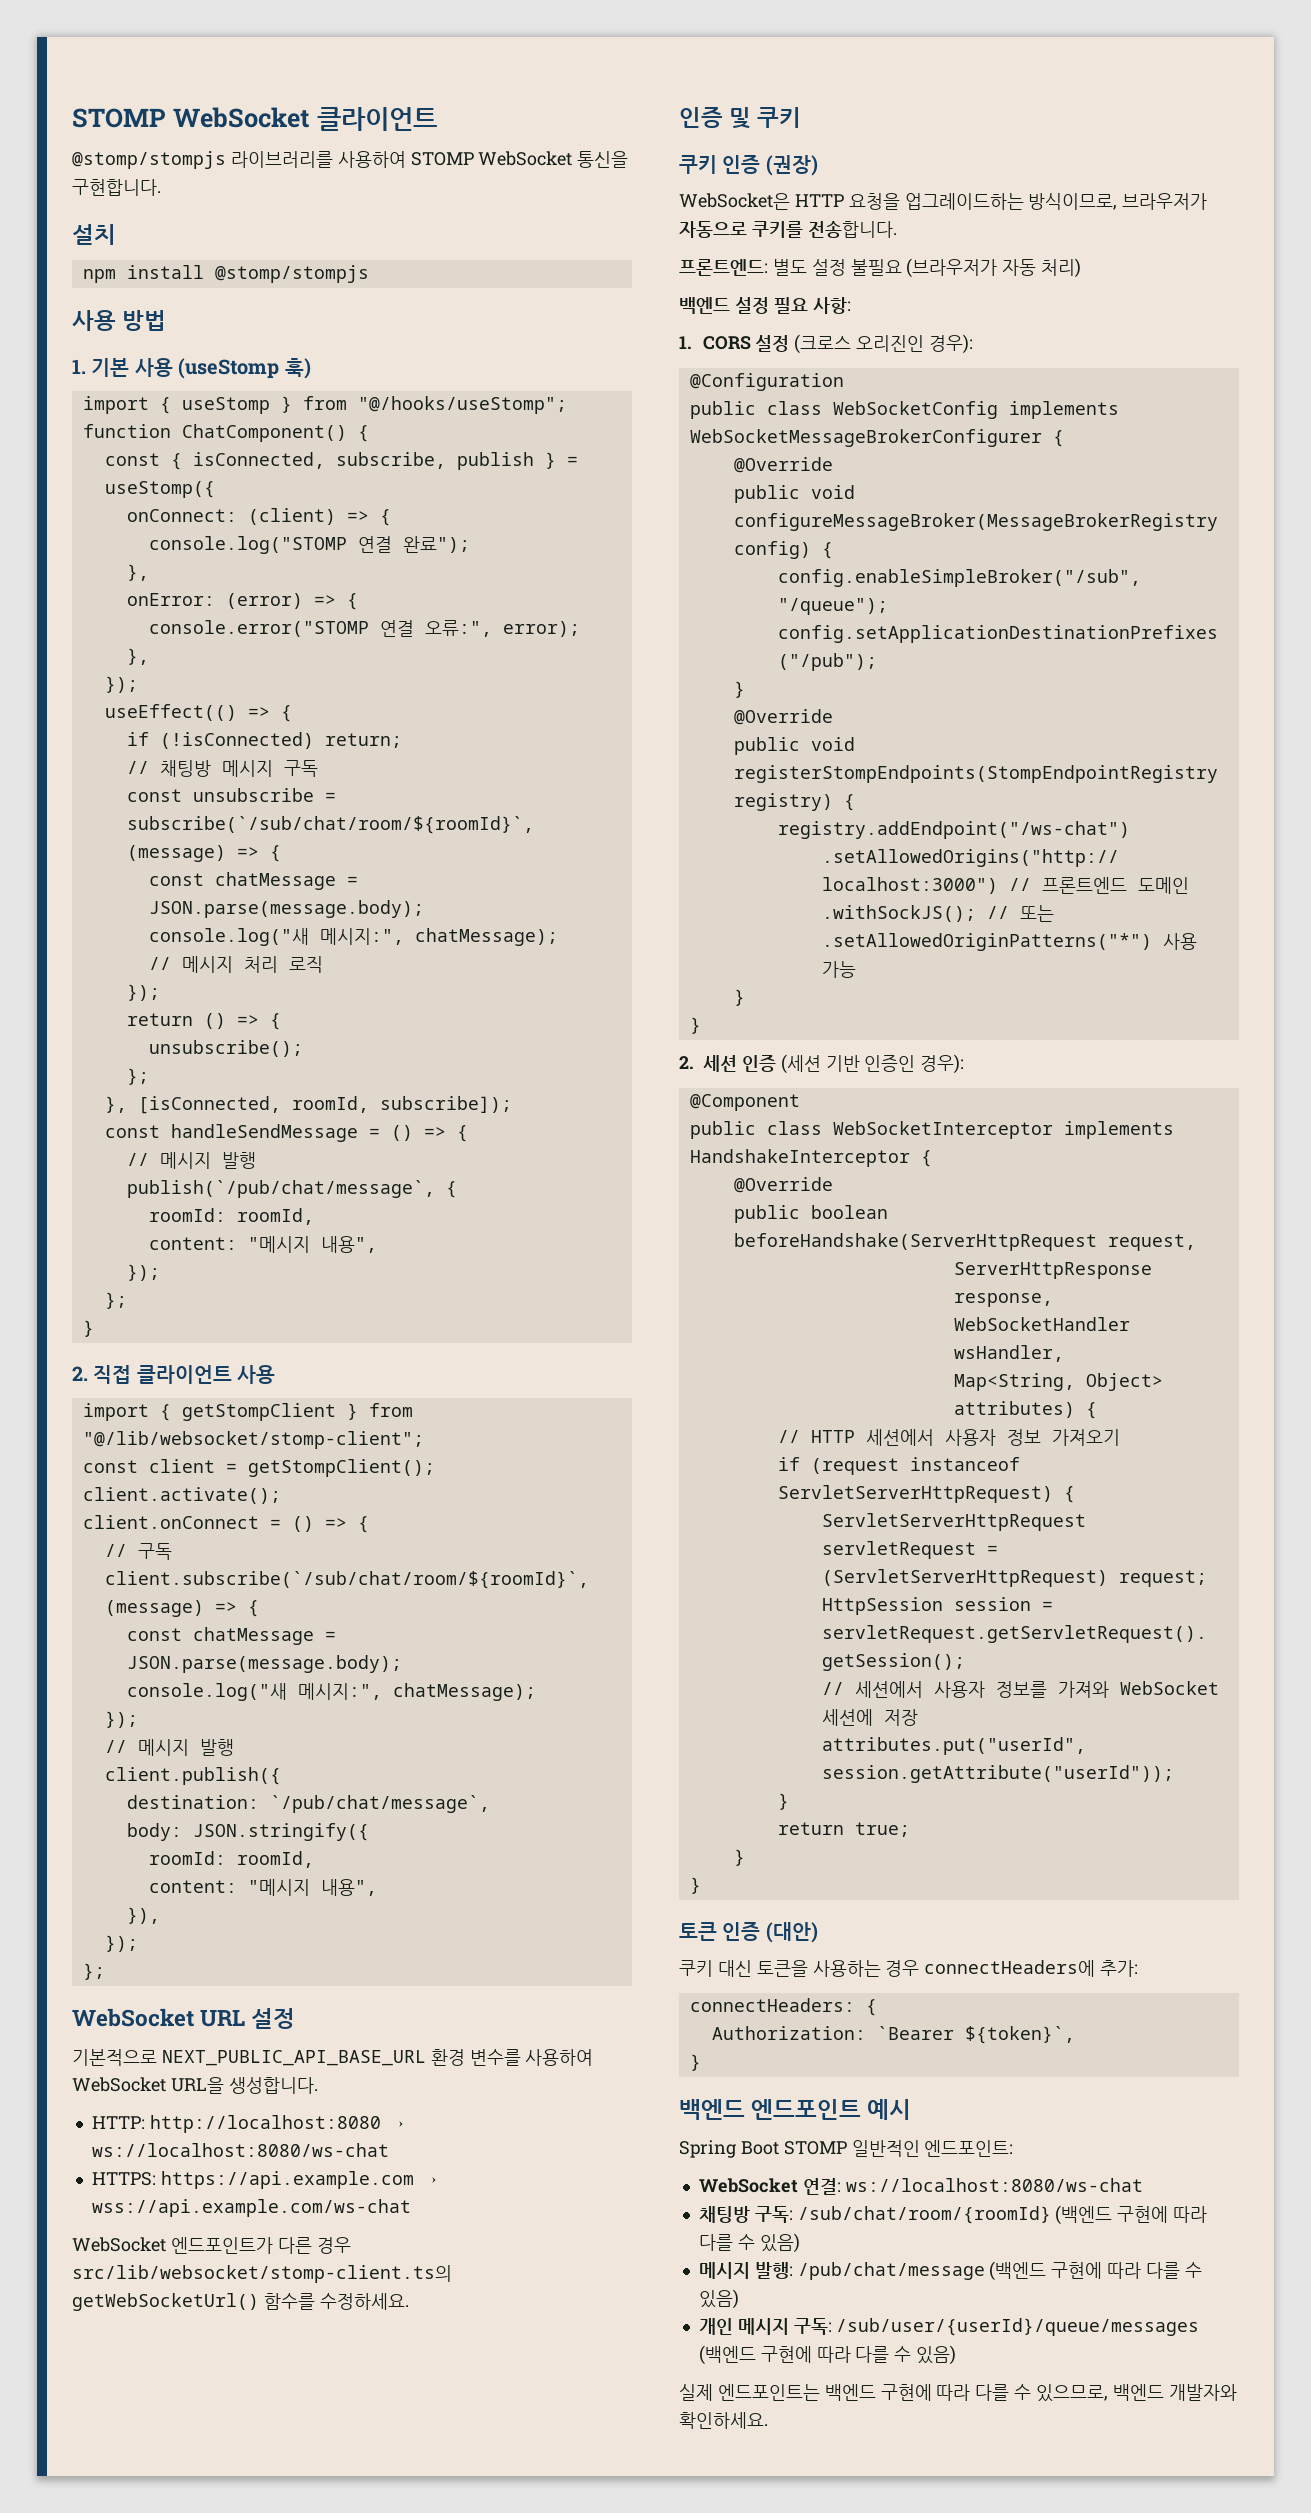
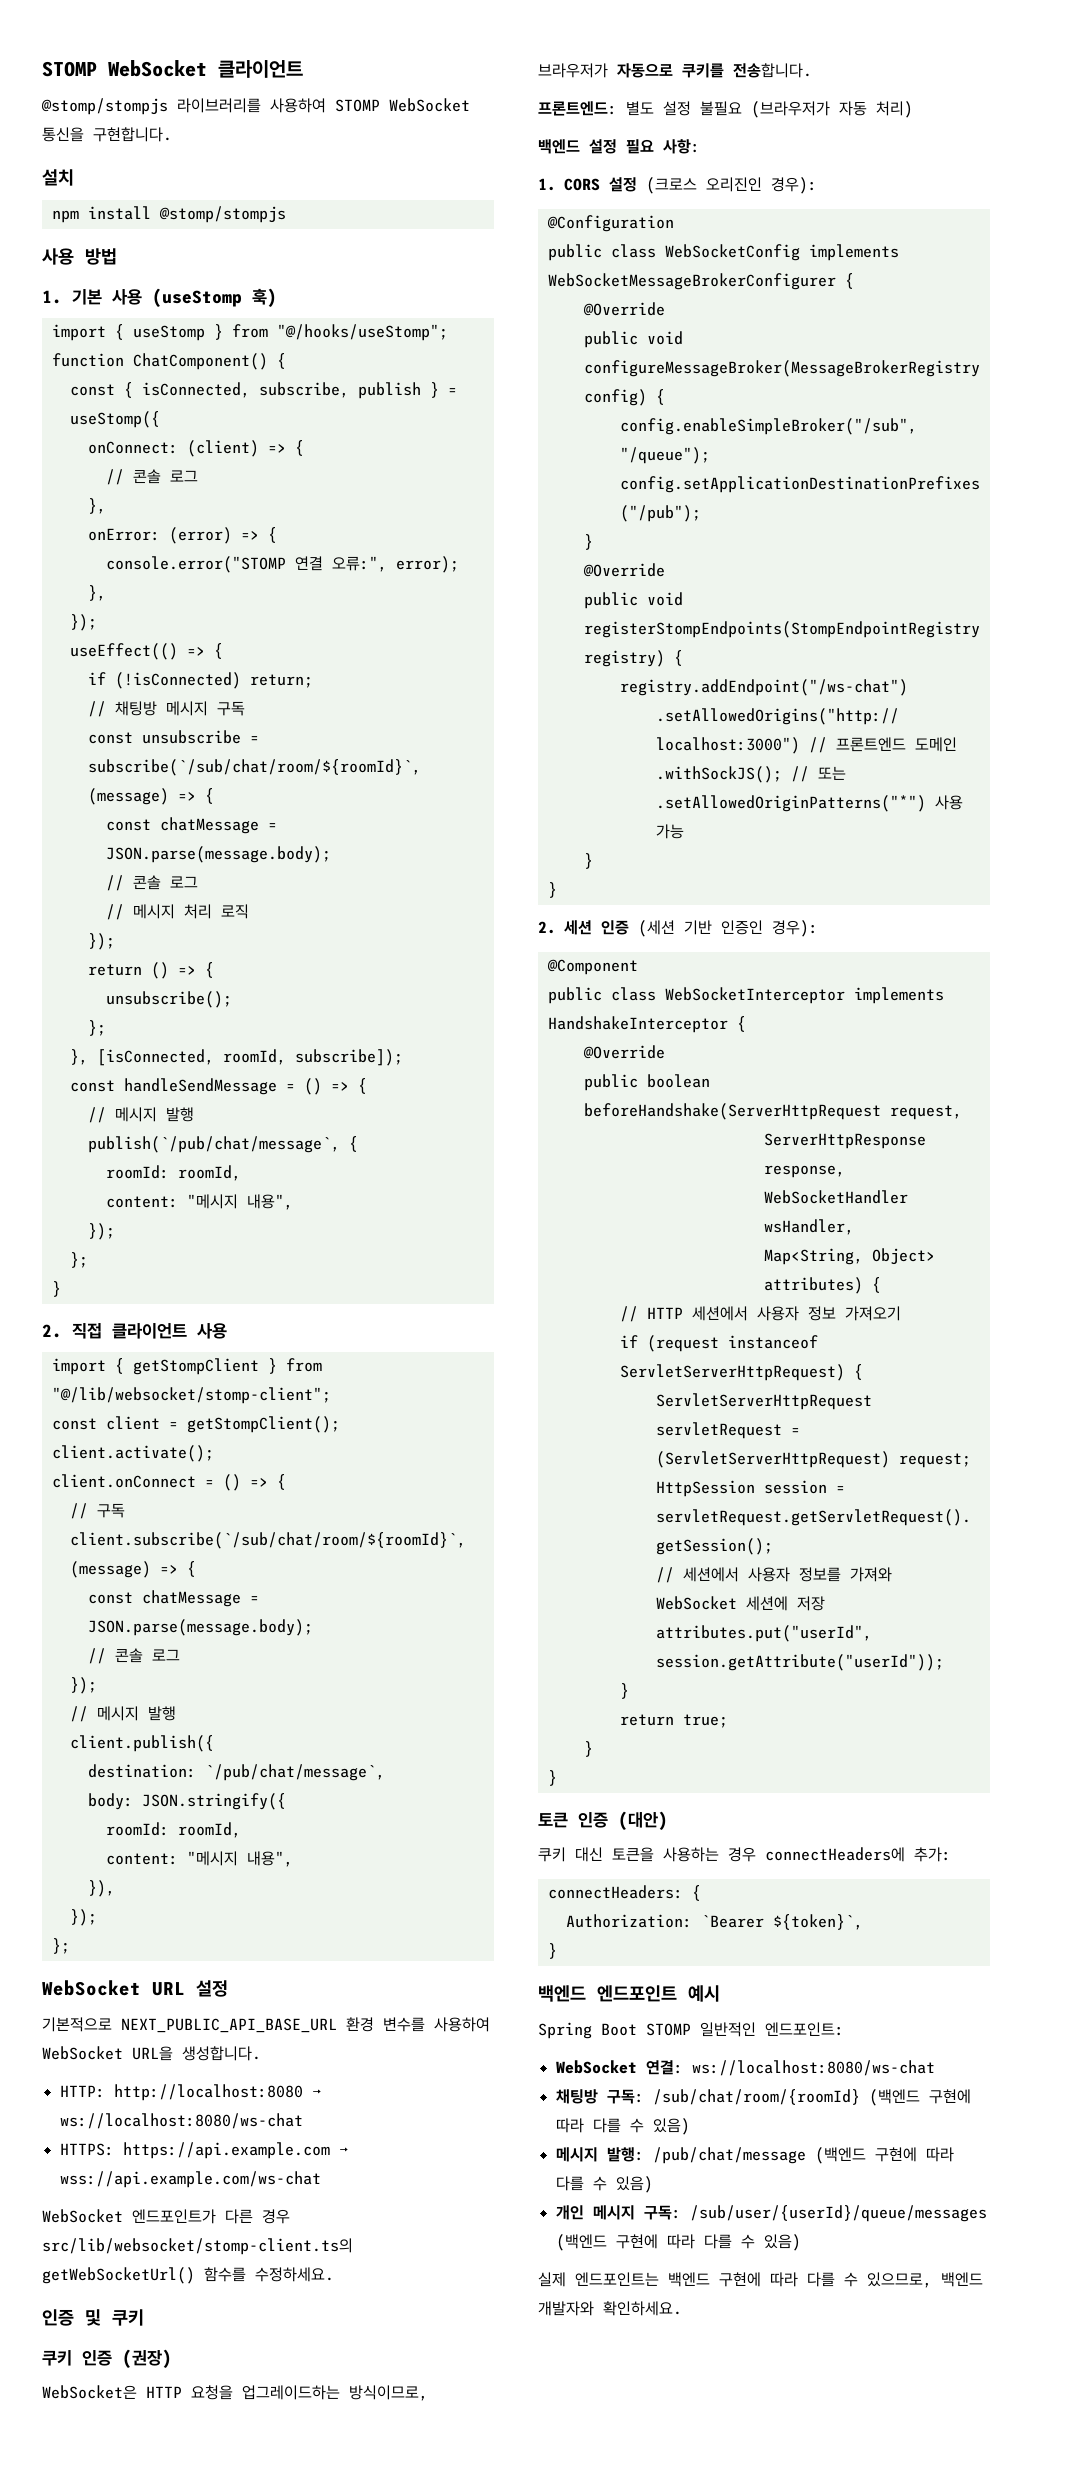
  onConnect: (client) => {
- console.log("STOMP 연결 완료");
+ // 콘솔 로그
  const unsubscribe = subscribe(`/sub/chat/room/${roomId}`, (message) => {
  const chatMessage = JSON.parse(message.body);
- console.log("새 메시지:", chatMessage);
+ // 콘솔 로그
  client.subscribe(`/sub/chat/room/${roomId}`, (message) => {
  const chatMessage = JSON.parse(message.body);
- console.log("새 메시지:", chatMessage);
+ // 콘솔 로그

